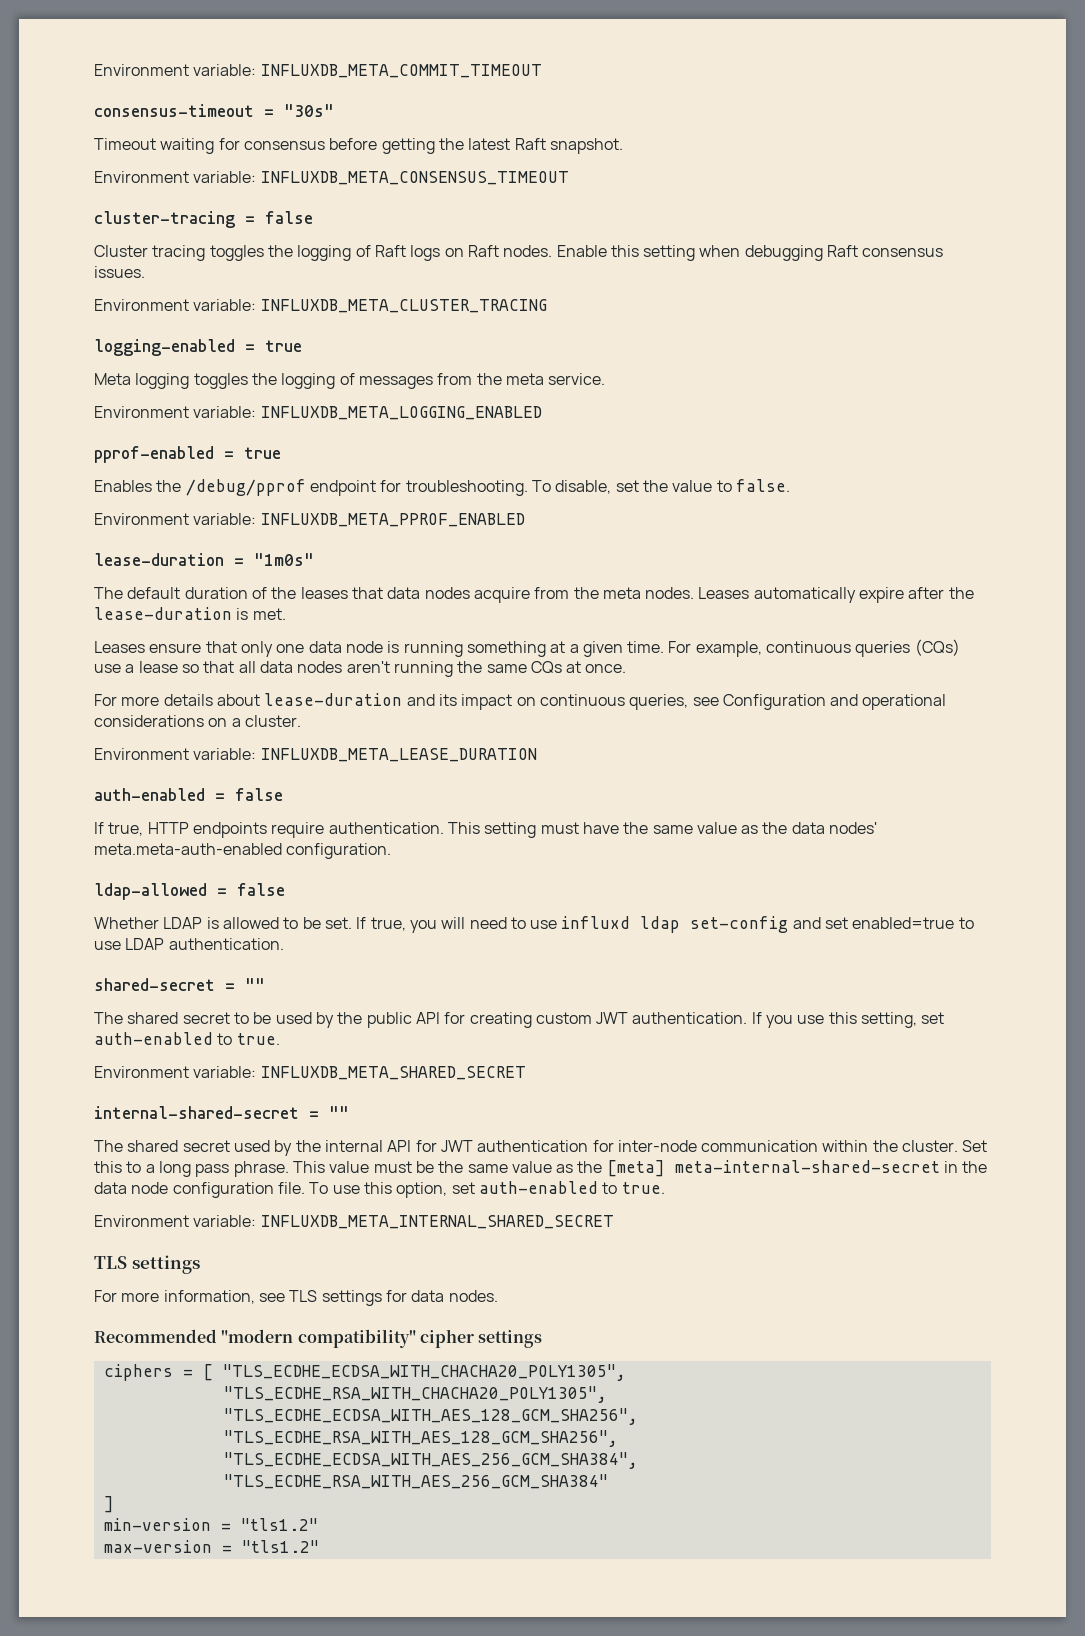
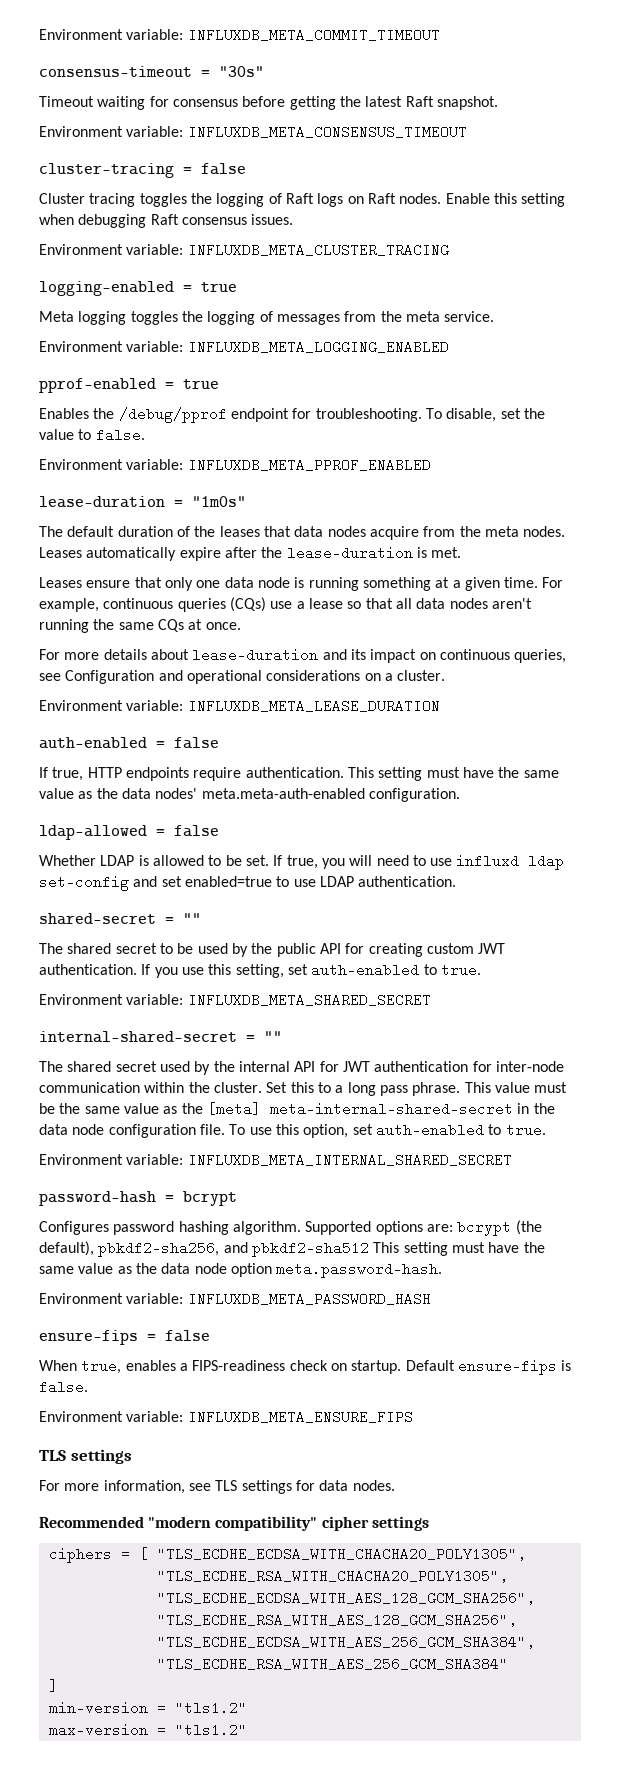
+ password-hash = bcrypt
+ Configures password hashing algorithm. Supported options are: bcrypt (the default), pbkdf2-sha256, and pbkdf2-sha512 This setting must have the same value as the data node option meta.password-hash.
+ Environment variable: INFLUXDB_META_PASSWORD_HASH
+ ensure-fips = false
+ When true, enables a FIPS-readiness check on startup. Default ensure-fips is false.
+ Environment variable: INFLUXDB_META_ENSURE_FIPS

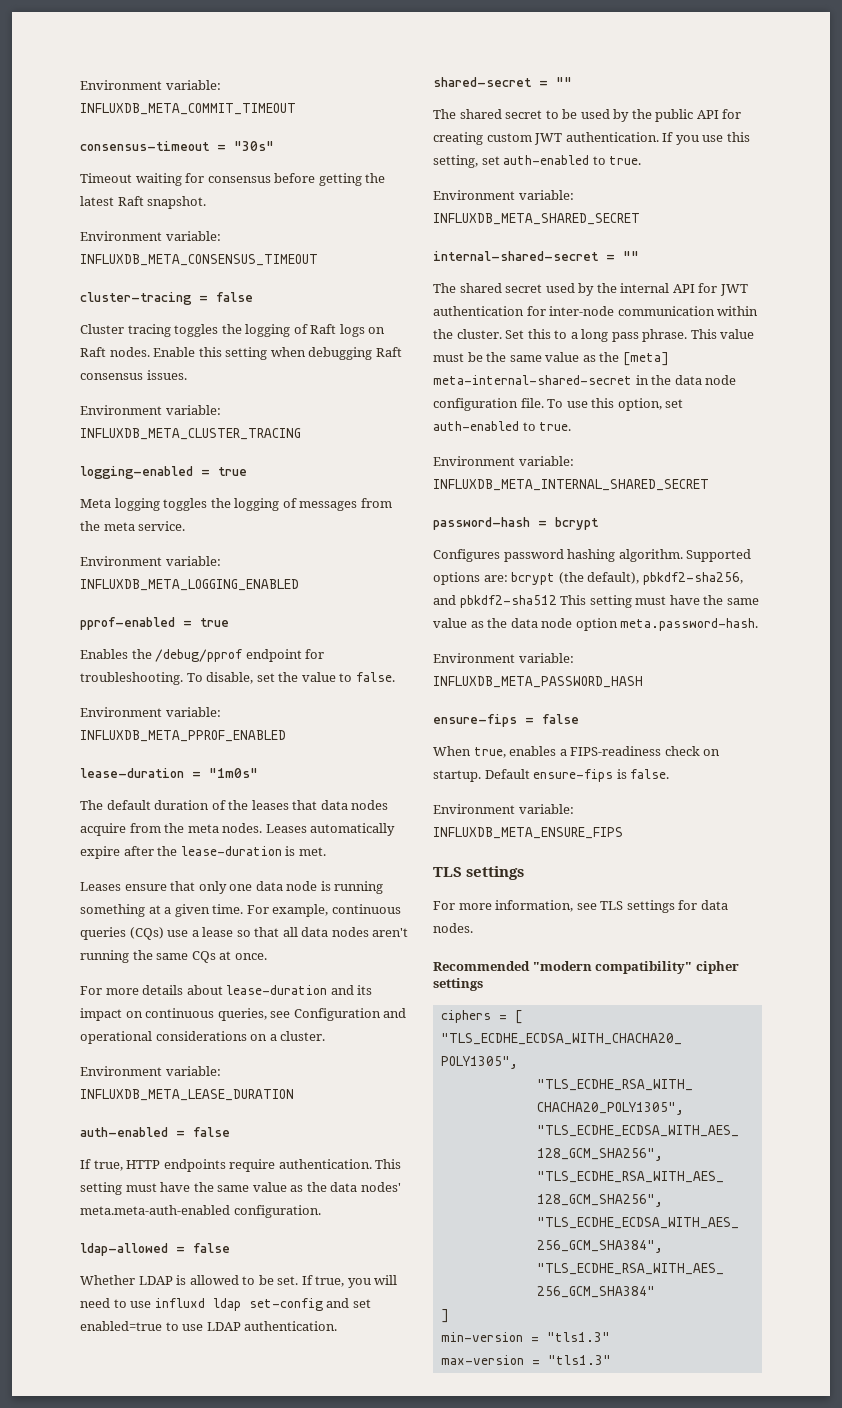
- min-version = "tls1.2"
+ min-version = "tls1.3"
- max-version = "tls1.2"
+ max-version = "tls1.3"

